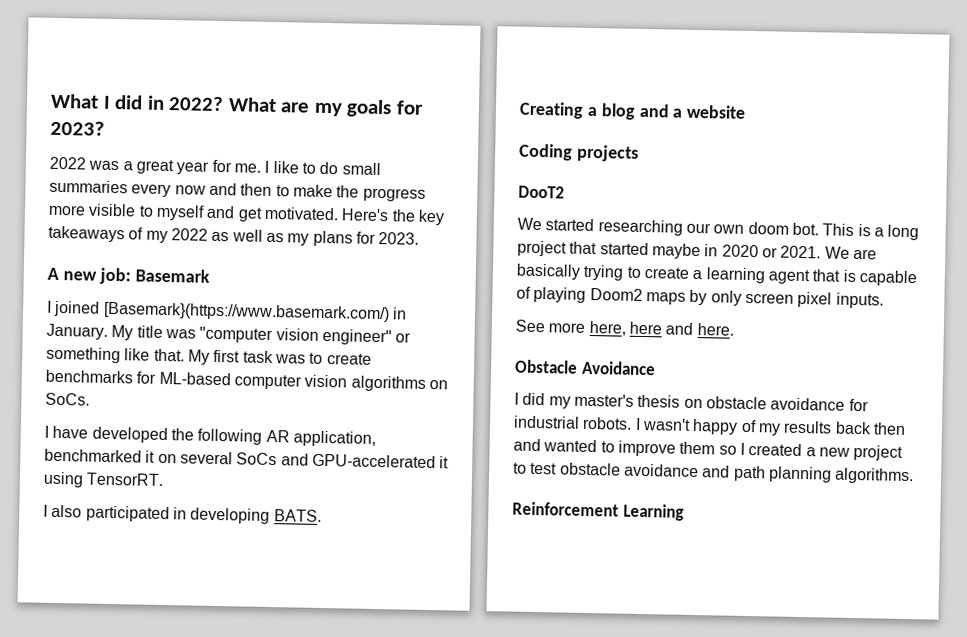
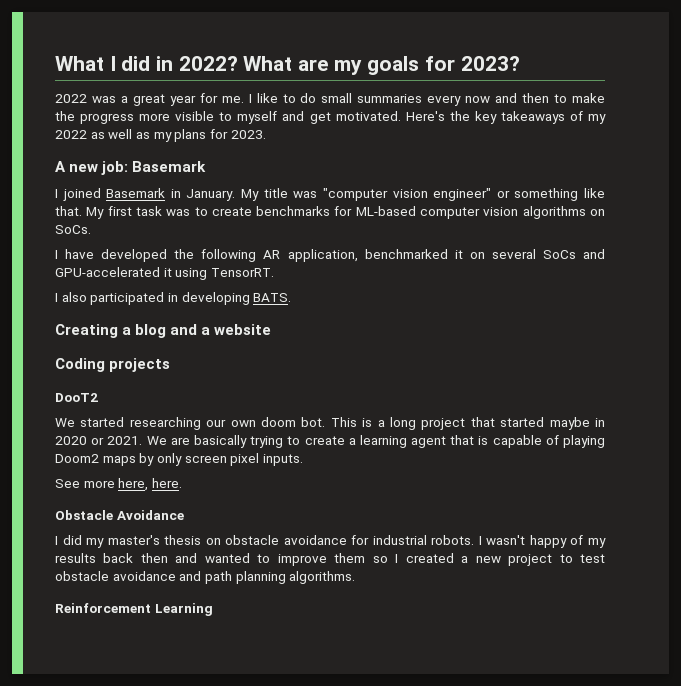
- I joined [Basemark}(https://www.basemark.com/) in January.
+ I joined Basemark in January.
- See more here, here and here.
+ See more here, here.

